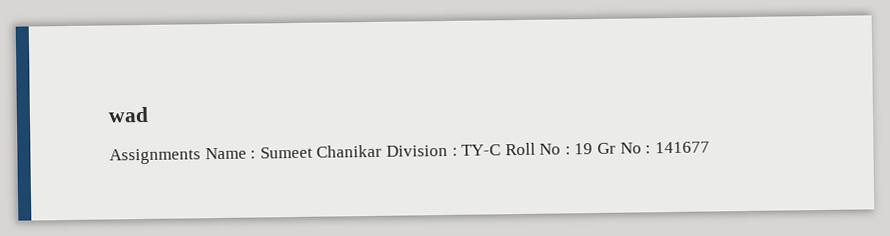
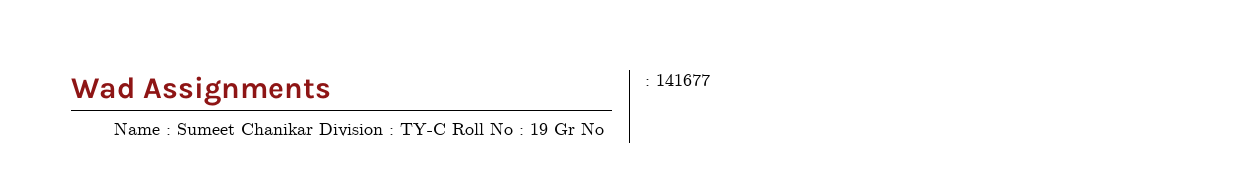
- wad
- Assignments Name : Sumeet Chanikar Division : TY-C Roll No : 19 Gr No : 141677
+ Wad Assignments
+ Name : Sumeet Chanikar Division : TY-C Roll No : 19 Gr No : 141677

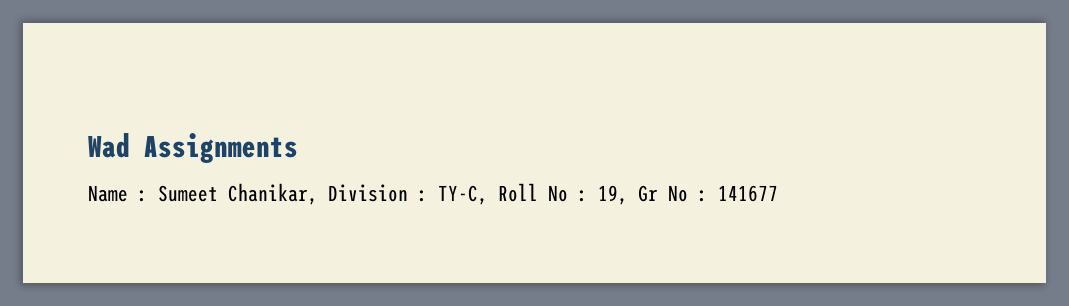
- Name : Sumeet Chanikar Division : TY-C Roll No : 19 Gr No : 141677
+ Name : Sumeet Chanikar, Division : TY-C, Roll No : 19, Gr No : 141677

